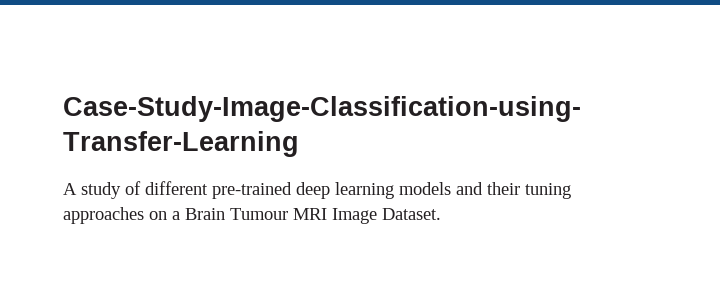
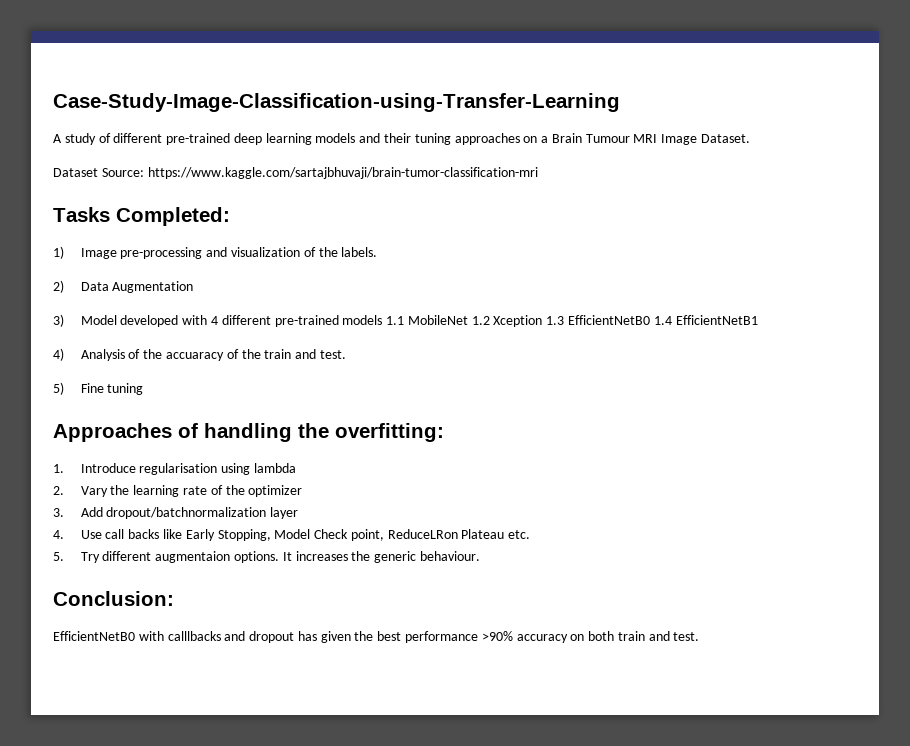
+ Dataset Source: https://www.kaggle.com/sartajbhuvaji/brain-tumor-classification-mri
+ Tasks Completed:
+ 1) Image pre-processing and visualization of the labels.
+ 2) Data Augmentation
+ 3) Model developed with 4 different pre-trained models 1.1 MobileNet 1.2 Xception 1.3 EfficientNetB0 1.4 EfficientNetB1
+ 4) Analysis of the accuaracy of the train and test.
+ 5) Fine tuning
+ Approaches of handling the overfitting:
+ 1. Introduce regularisation using lambda
+ 2. Vary the learning rate of the optimizer
+ 3. Add dropout/batchnormalization layer
+ 4. Use call backs like Early Stopping, Model Check point, ReduceLRon Plateau etc.
+ 5. Try different augmentaion options. It increases the generic behaviour.
+ Conclusion:
+ EfficientNetB0 with calllbacks and dropout has given the best performance >90% accuracy on both train and test.

